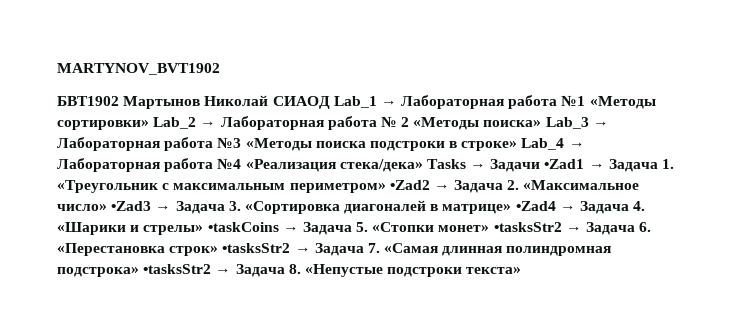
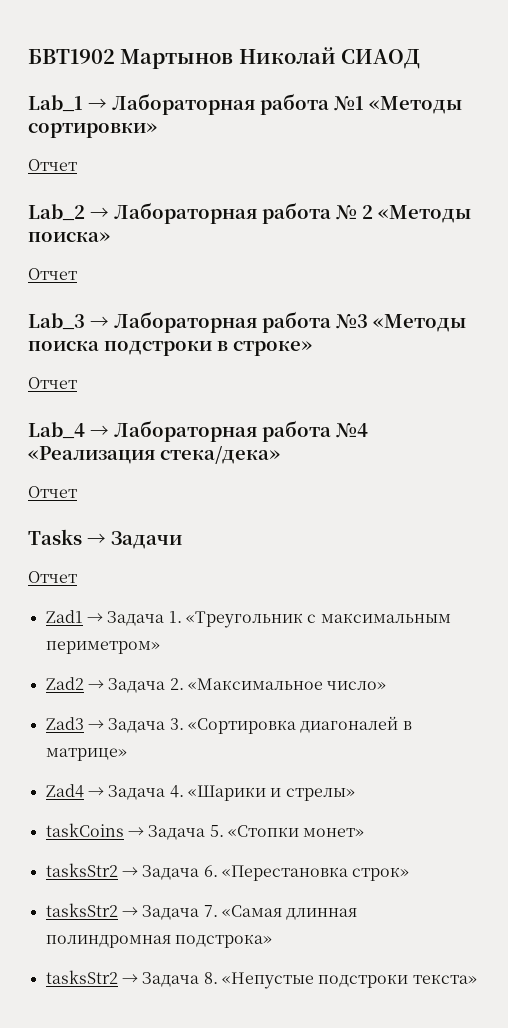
- MARTYNOV_BVT1902
- БВТ1902 Мартынов Николай СИАОД Lab_1 → Лабораторная работа №1 «Методы сортировки» Lab_2 → Лабораторная работа № 2 «Методы поиска» Lab_3 → Лабораторная работа №3 «Методы поиска подстроки в строке» Lab_4 → Лабораторная работа №4 «Реализация стека/дека» Tasks → Задачи •Zad1 → Задача 1. «Треугольник с максимальным периметром» •Zad2 → Задача 2. «Максимальное число» •Zad3 → Задача 3. «Сортировка диагоналей в матрице» •Zad4 → Задача 4. «Шарики и стрелы» •taskCoins → Задача 5. «Стопки монет» •tasksStr2 → Задача 6. «Перестановка строк» •tasksStr2 → Задача 7. «Самая длинная полиндромная подстрока» •tasksStr2 → Задача 8. «Непустые подстроки текста»
+ БВТ1902 Мартынов Николай СИАОД
+ Lab_1 → Лабораторная работа №1 «Методы сортировки»
+ Отчет
+ Lab_2 → Лабораторная работа № 2 «Методы поиска»
+ Отчет
+ Lab_3 → Лабораторная работа №3 «Методы поиска подстроки в строке»
+ Отчет
+ Lab_4 → Лабораторная работа №4 «Реализация стека/дека»
+ Отчет
+ Tasks → Задачи
+ Отчет
+ Zad1 → Задача 1. «Треугольник с максимальным периметром»
+ Zad2 → Задача 2. «Максимальное число»
+ Zad3 → Задача 3. «Сортировка диагоналей в матрице»
+ Zad4 → Задача 4. «Шарики и стрелы»
+ taskCoins → Задача 5. «Стопки монет»
+ tasksStr2 → Задача 6. «Перестановка строк»
+ tasksStr2 → Задача 7. «Самая длинная полиндромная подстрока»
+ tasksStr2 → Задача 8. «Непустые подстроки текста»

